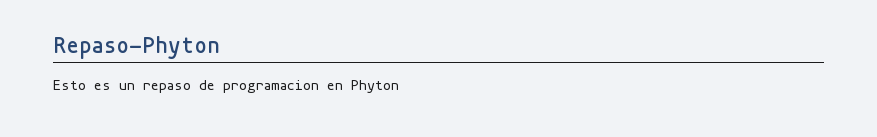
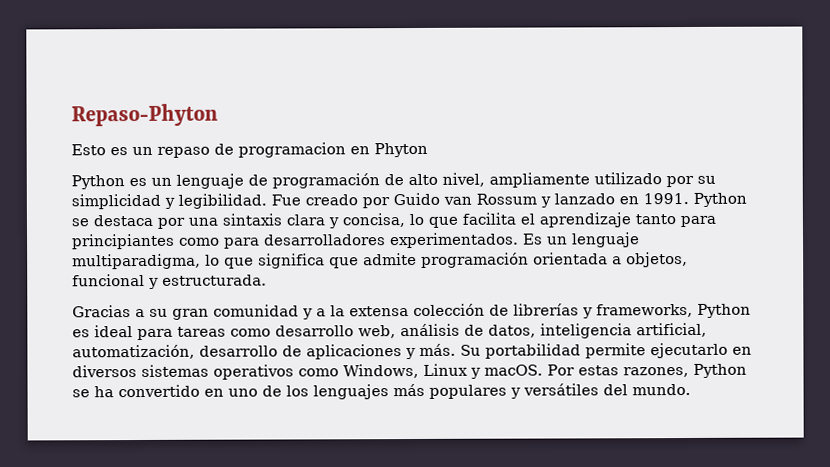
+ Python es un lenguaje de programación de alto nivel, ampliamente utilizado por su simplicidad y legibilidad. Fue creado por Guido van Rossum y lanzado en 1991. Python se destaca por una sintaxis clara y concisa, lo que facilita el aprendizaje tanto para principiantes como para desarrolladores experimentados. Es un lenguaje multiparadigma, lo que significa que admite programación orientada a objetos, funcional y estructurada.
+ Gracias a su gran comunidad y a la extensa colección de librerías y frameworks, Python es ideal para tareas como desarrollo web, análisis de datos, inteligencia artificial, automatización, desarrollo de aplicaciones y más. Su portabilidad permite ejecutarlo en diversos sistemas operativos como Windows, Linux y macOS. Por estas razones, Python se ha convertido en uno de los lenguajes más populares y versátiles del mundo.

